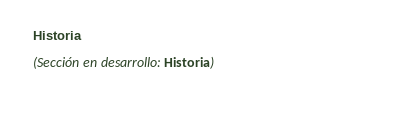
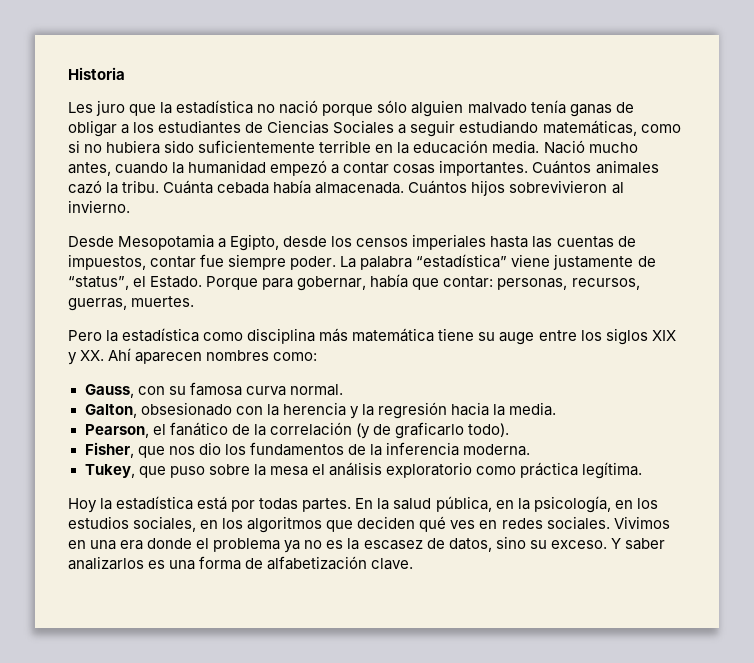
- (Sección en desarrollo: Historia)
+ Les juro que la estadística no nació porque sólo alguien malvado tenía ganas de obligar a los estudiantes de Ciencias Sociales a seguir estudiando matemáticas, como si no hubiera sido suficientemente terrible en la educación media. Nació mucho antes, cuando la humanidad empezó a contar cosas importantes. Cuántos animales cazó la tribu. Cuánta cebada había almacenada. Cuántos hijos sobrevivieron al invierno.
+ Desde Mesopotamia a Egipto, desde los censos imperiales hasta las cuentas de impuestos, contar fue siempre poder. La palabra “estadística” viene justamente de “status”, el Estado. Porque para gobernar, había que contar: personas, recursos, guerras, muertes.
+ Pero la estadística como disciplina más matemática tiene su auge entre los siglos XIX y XX. Ahí aparecen nombres como:
+ Gauss, con su famosa curva normal.
+ Galton, obsesionado con la herencia y la regresión hacia la media.
+ Pearson, el fanático de la correlación (y de graficarlo todo).
+ Fisher, que nos dio los fundamentos de la inferencia moderna.
+ Tukey, que puso sobre la mesa el análisis exploratorio como práctica legítima.
+ Hoy la estadística está por todas partes. En la salud pública, en la psicología, en los estudios sociales, en los algoritmos que deciden qué ves en redes sociales. Vivimos en una era donde el problema ya no es la escasez de datos, sino su exceso. Y saber analizarlos es una forma de alfabetización clave.

